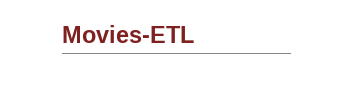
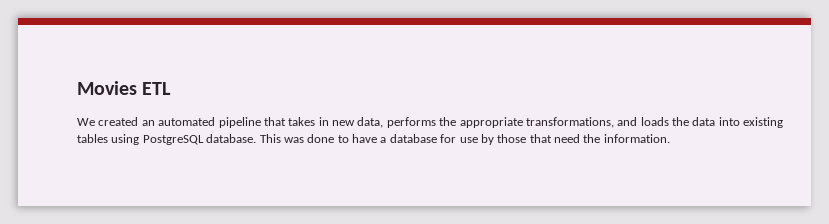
- Movies-ETL
+ Movies ETL
+ We created an automated pipeline that takes in new data, performs the appropriate transformations, and loads the data into existing tables using PostgreSQL database. This was done to have a database for use by those that need the information.

